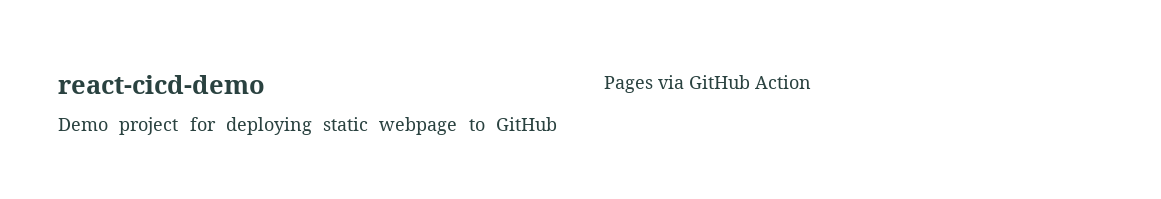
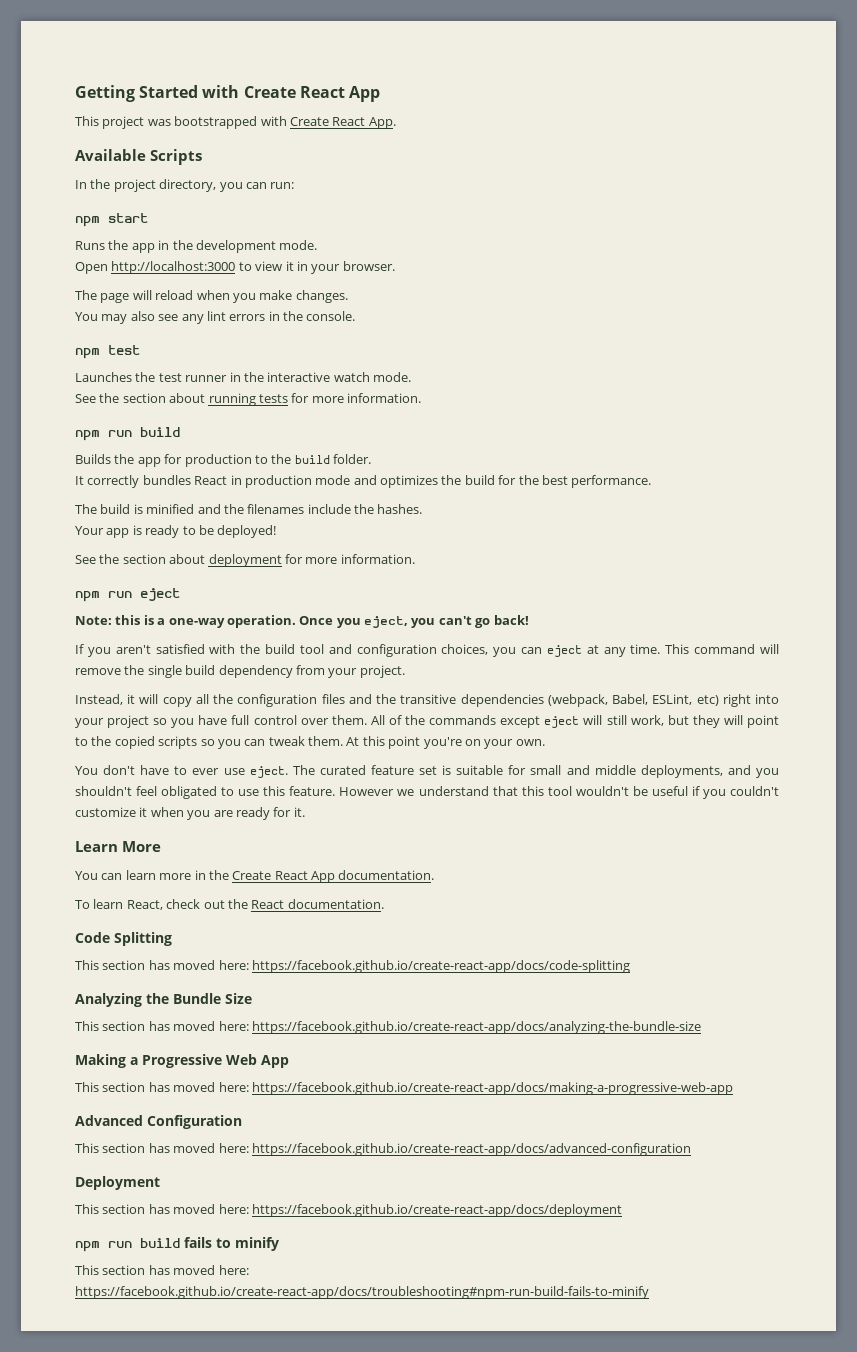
- react-cicd-demo
- Demo project for deploying static webpage to GitHub Pages via GitHub Action
+ Getting Started with Create React App
+ This project was bootstrapped with Create React App.
+ Available Scripts
+ In the project directory, you can run:
+ npm start
+ Runs the app in the development mode.
+ Open http://localhost:3000 to view it in your browser.
+ The page will reload when you make changes.
+ You may also see any lint errors in the console.
+ npm test
+ Launches the test runner in the interactive watch mode.
+ See the section about running tests for more information.
+ npm run build
+ Builds the app for production to the build folder.
+ It correctly bundles React in production mode and optimizes the build for the best performance.
+ The build is minified and the filenames include the hashes.
+ Your app is ready to be deployed!
+ See the section about deployment for more information.
+ npm run eject
+ Note: this is a one-way operation. Once you eject, you can't go back!
+ If you aren't satisfied with the build tool and configuration choices, you can eject at any time. This command will remove the single build dependency from your project.
+ Instead, it will copy all the configuration files and the transitive dependencies (webpack, Babel, ESLint, etc) right into your project so you have full control over them. All of the commands except eject will still work, but they will point to the copied scripts so you can tweak them. At this point you're on your own.
+ You don't have to ever use eject. The curated feature set is suitable for small and middle deployments, and you shouldn't feel obligated to use this feature. However we understand that this tool wouldn't be useful if you couldn't customize it when you are ready for it.
+ Learn More
+ You can learn more in the Create React App documentation.
+ To learn React, check out the React documentation.
+ Code Splitting
+ This section has moved here: https://facebook.github.io/create-react-app/docs/code-splitting
+ Analyzing the Bundle Size
+ This section has moved here: https://facebook.github.io/create-react-app/docs/analyzing-the-bundle-size
+ Making a Progressive Web App
+ This section has moved here: https://facebook.github.io/create-react-app/docs/making-a-progressive-web-app
+ Advanced Configuration
+ This section has moved here: https://facebook.github.io/create-react-app/docs/advanced-configuration
+ Deployment
+ This section has moved here: https://facebook.github.io/create-react-app/docs/deployment
+ npm run build fails to minify
+ This section has moved here: https://facebook.github.io/create-react-app/docs/troubleshooting#npm-run-build-fails-to-minify

